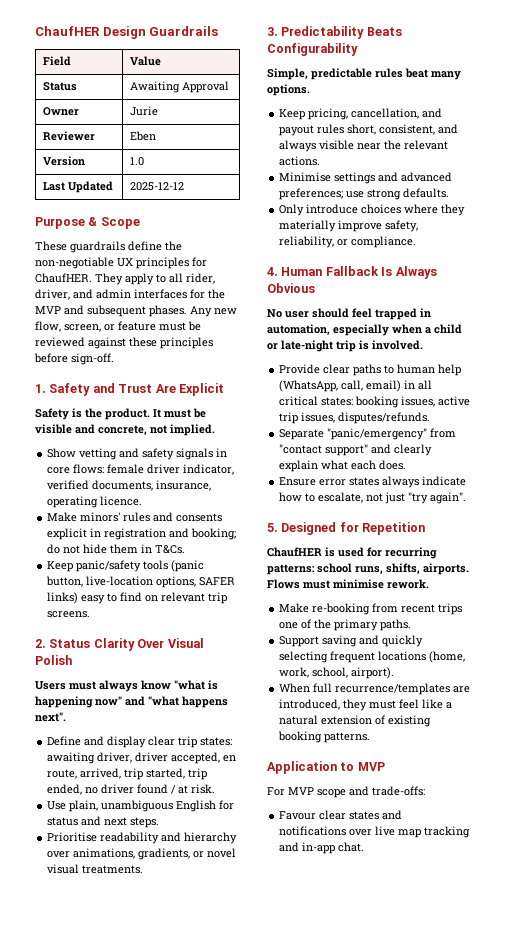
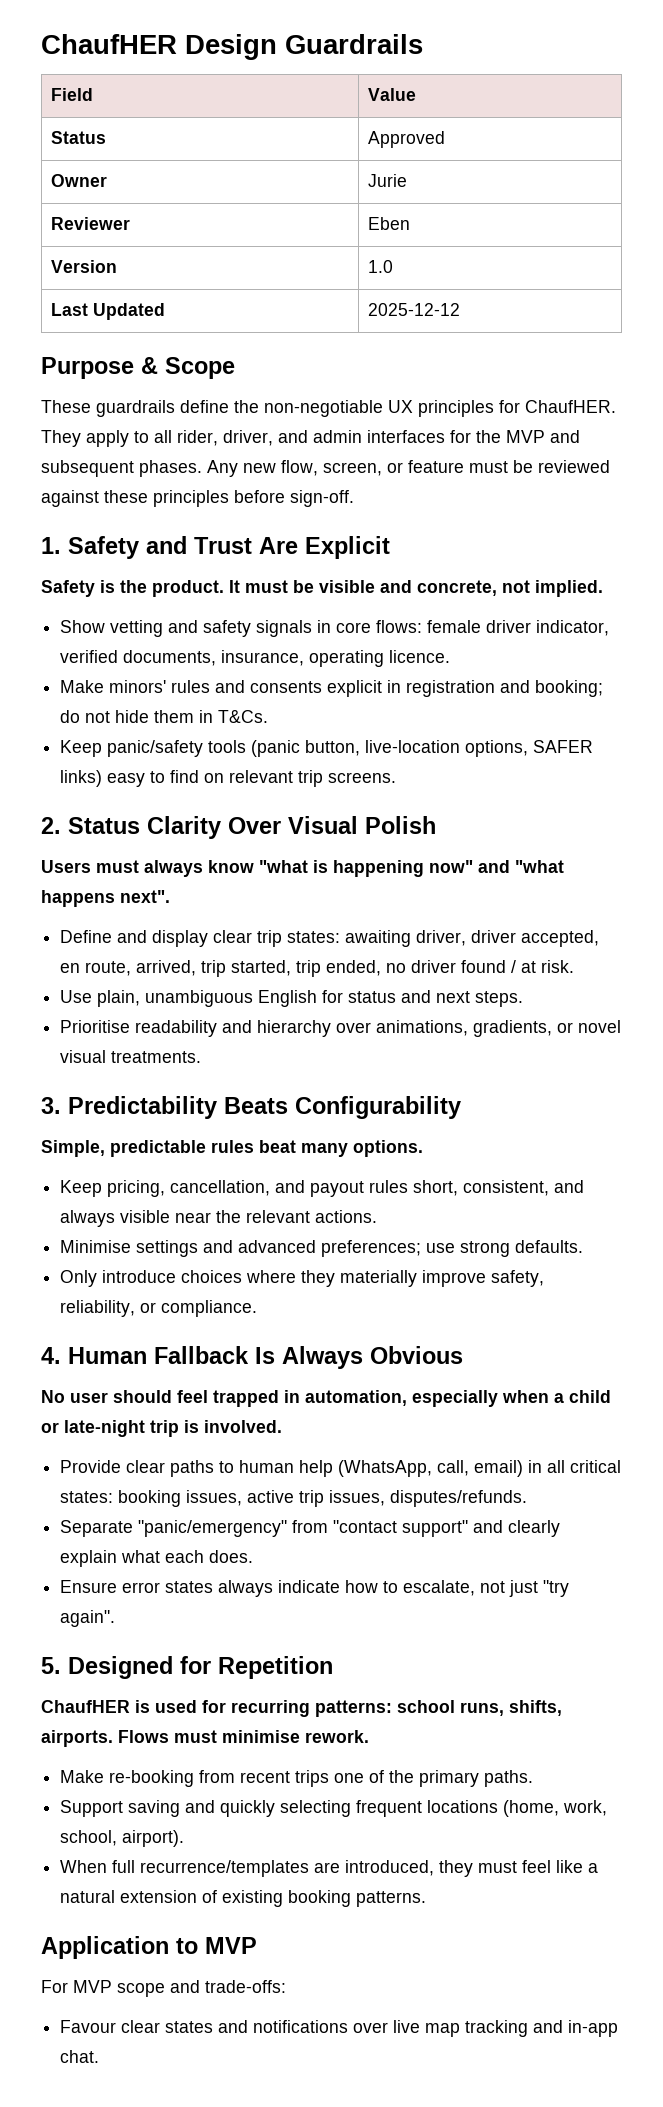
- Status | Awaiting Approval
+ Status | Approved

